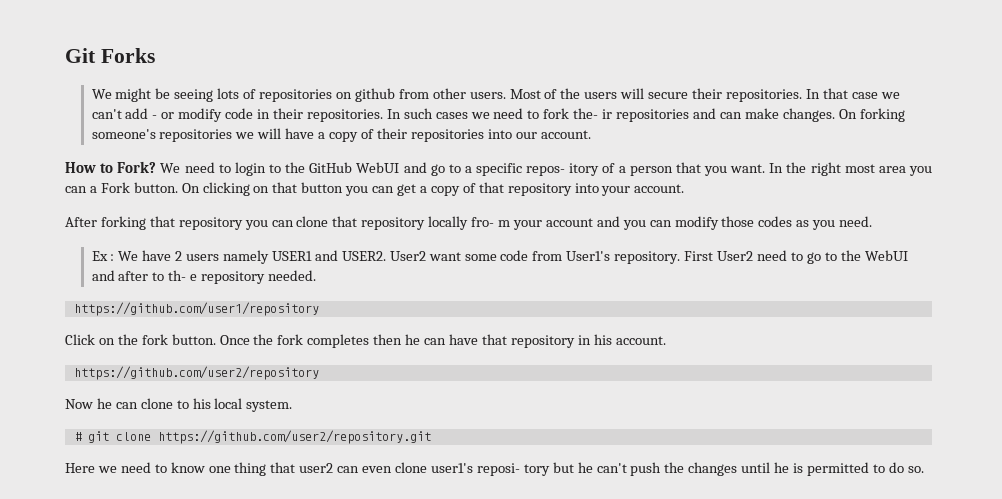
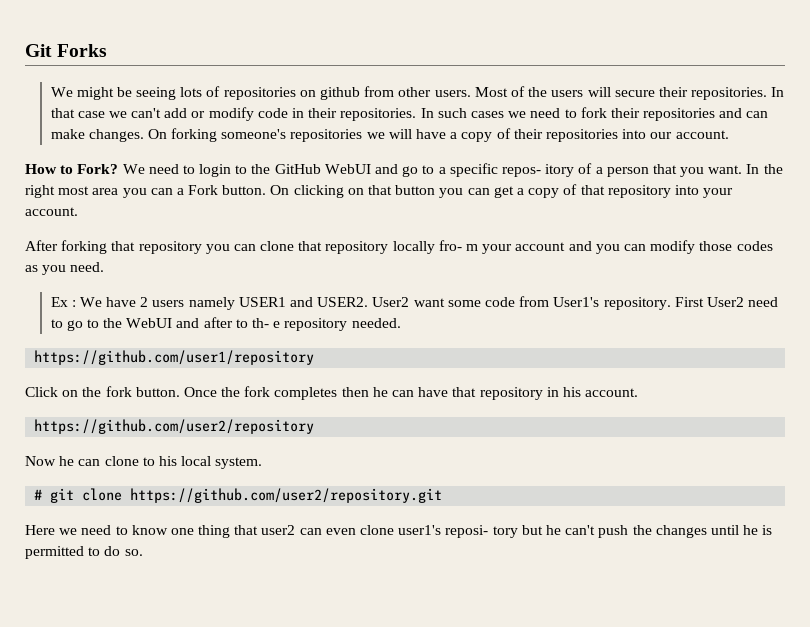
- In that case we can't add - or modify code in their repositories.
+ In that case we can't add or modify code in their repositories.
- In such cases we need to fork the- ir repositories and can make changes.
+ In such cases we need to fork their repositories and can make changes.

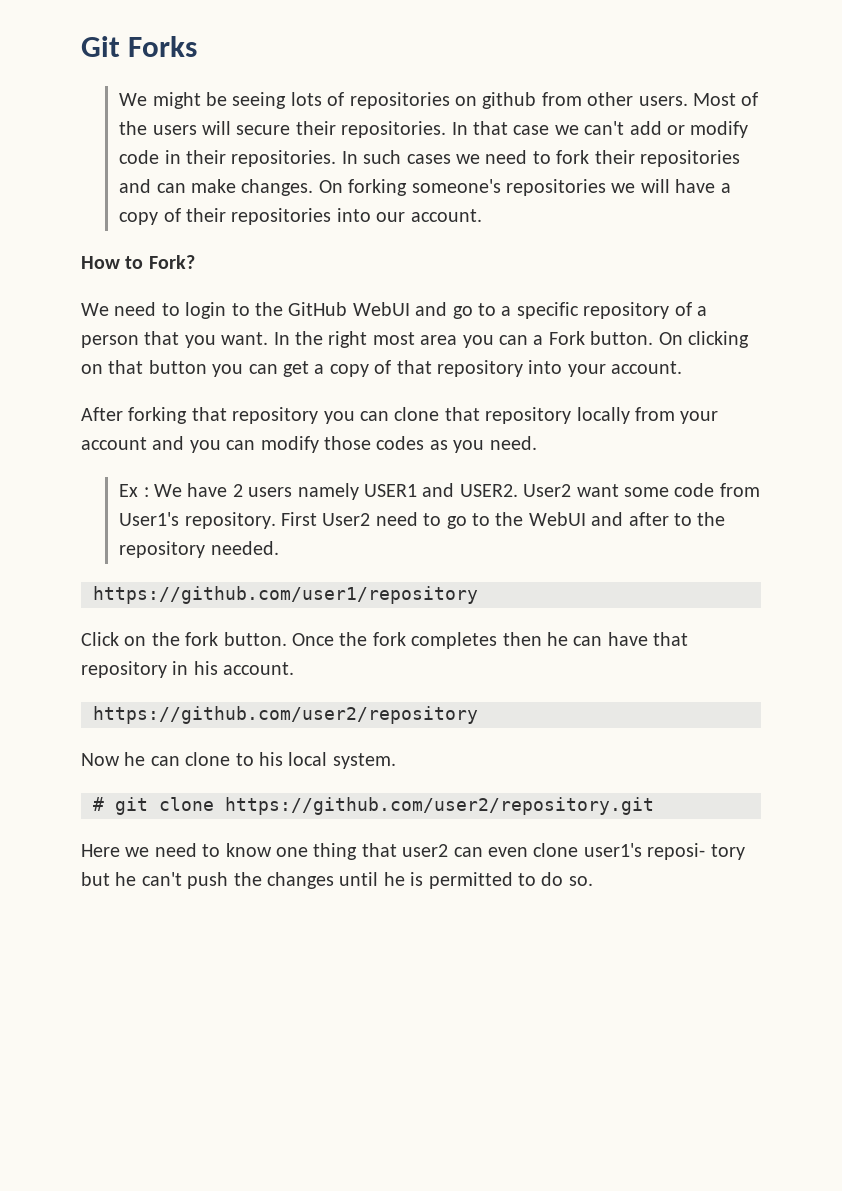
- How to Fork? We need to login to the GitHub WebUI and go to a specific repos- itory of a person that you want.
+ How to Fork?
+ We need to login to the GitHub WebUI and go to a specific repository of a person that you want.
- After forking that repository you can clone that repository locally fro- m your account and you can modify those codes as you need.
+ After forking that repository you can clone that repository locally from your account and you can modify those codes as you need.
- First User2 need to go to the WebUI and after to th- e repository needed.
+ First User2 need to go to the WebUI and after to the repository needed.

